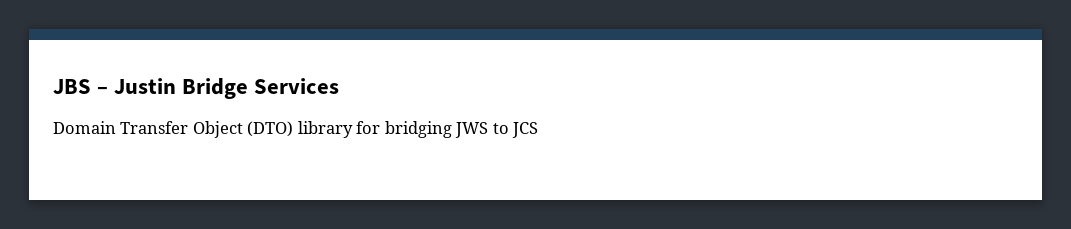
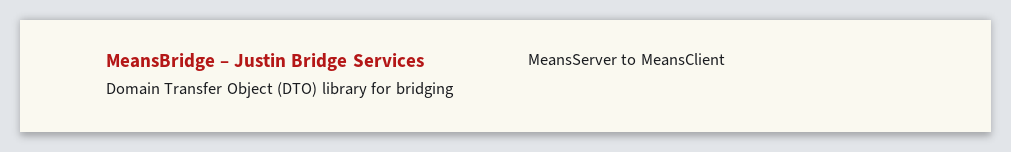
- JBS – Justin Bridge Services
+ MeansBridge – Justin Bridge Services
- Domain Transfer Object (DTO) library for bridging JWS to JCS
+ Domain Transfer Object (DTO) library for bridging MeansServer to MeansClient

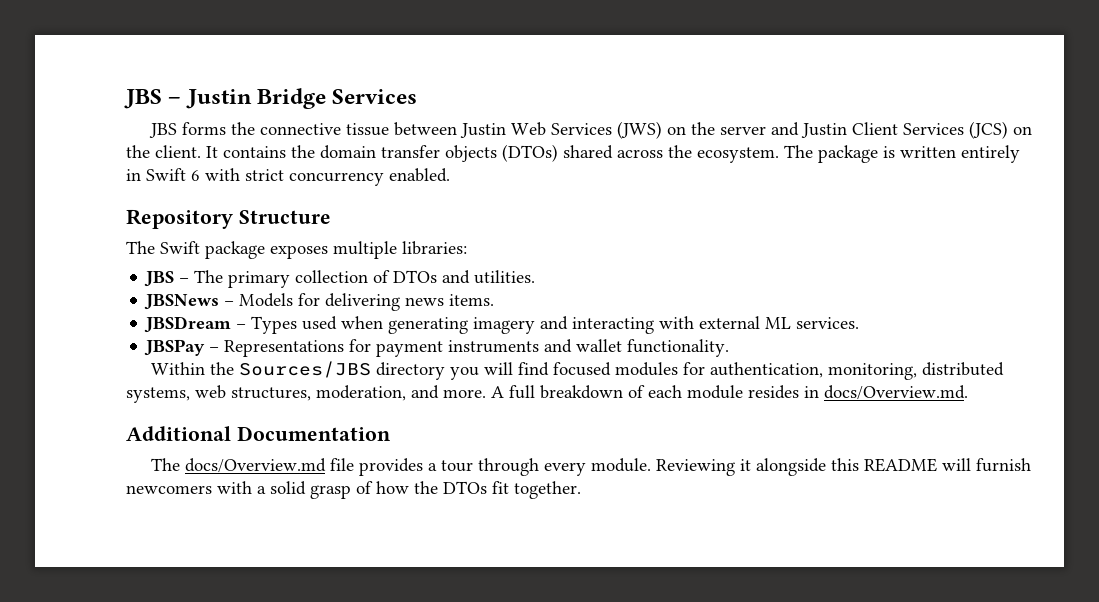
- MeansBridge – Justin Bridge Services
+ JBS – Justin Bridge Services
- Domain Transfer Object (DTO) library for bridging MeansServer to MeansClient
+ JBS forms the connective tissue between Justin Web Services (JWS) on the server and Justin Client Services (JCS) on the client. It contains the domain transfer objects (DTOs) shared across the ecosystem. The package is written entirely in Swift 6 with strict concurrency enabled.
+ Repository Structure
+ The Swift package exposes multiple libraries:
+ JBS – The primary collection of DTOs and utilities.
+ JBSNews – Models for delivering news items.
+ JBSDream – Types used when generating imagery and interacting with external ML services.
+ JBSPay – Representations for payment instruments and wallet functionality.
+ Within the Sources/JBS directory you will find focused modules for authentication, monitoring, distributed systems, web structures, moderation, and more. A full breakdown of each module resides in docs/Overview.md.
+ Additional Documentation
+ The docs/Overview.md file provides a tour through every module. Reviewing it alongside this README will furnish newcomers with a solid grasp of how the DTOs fit together.

